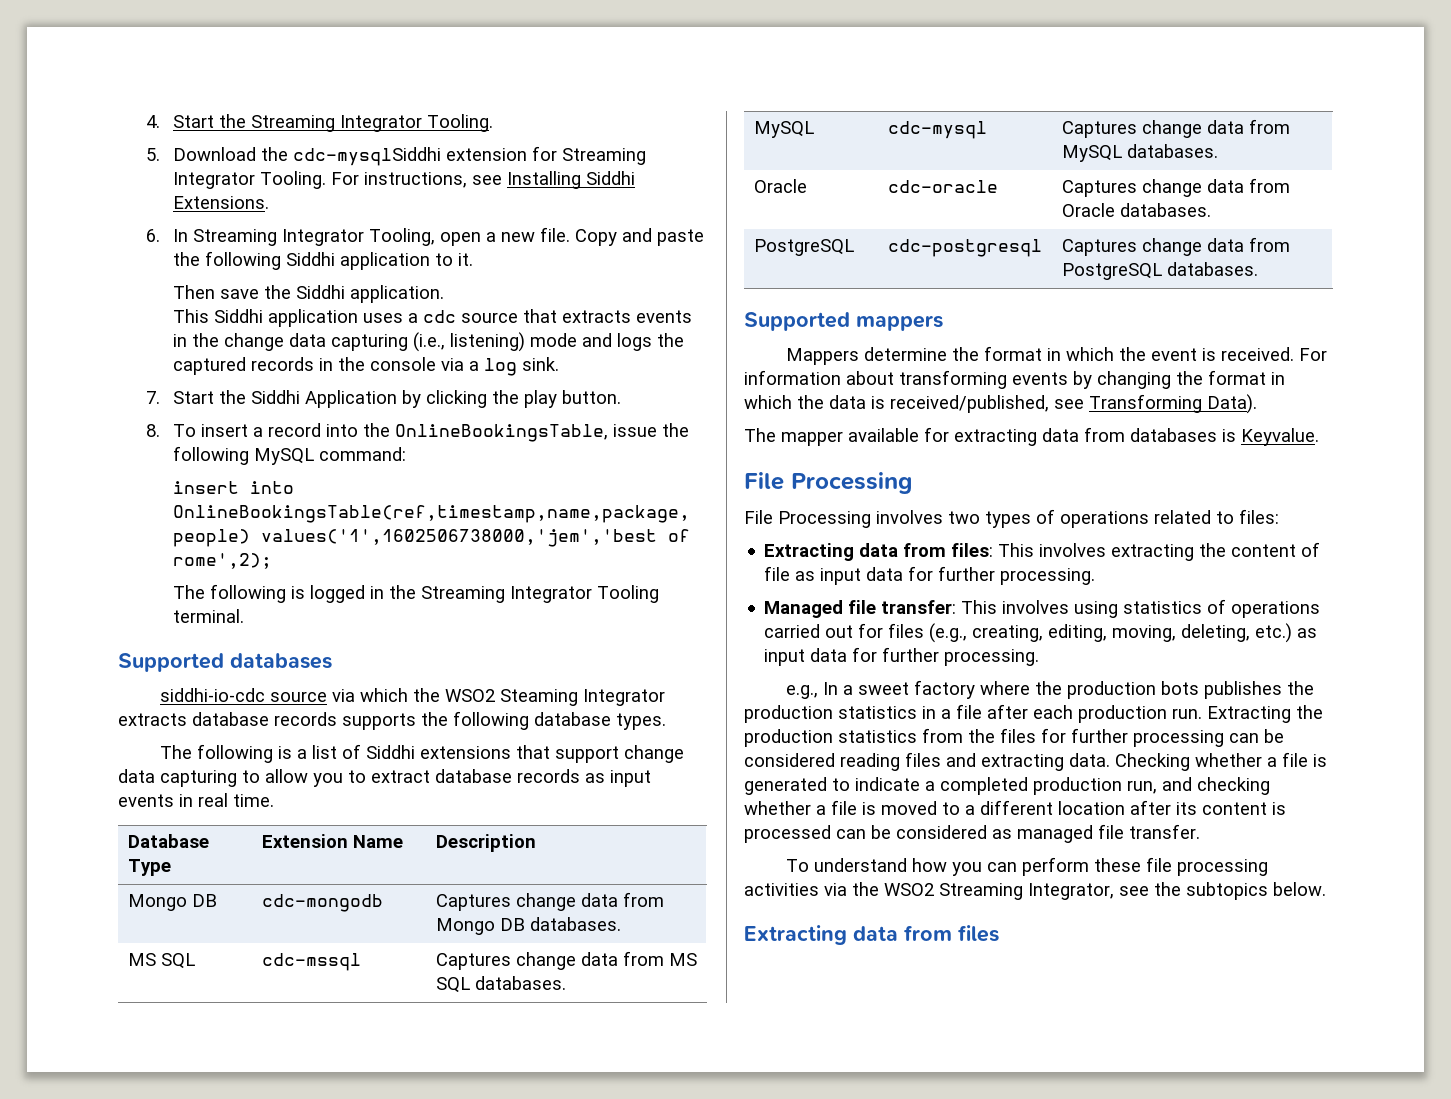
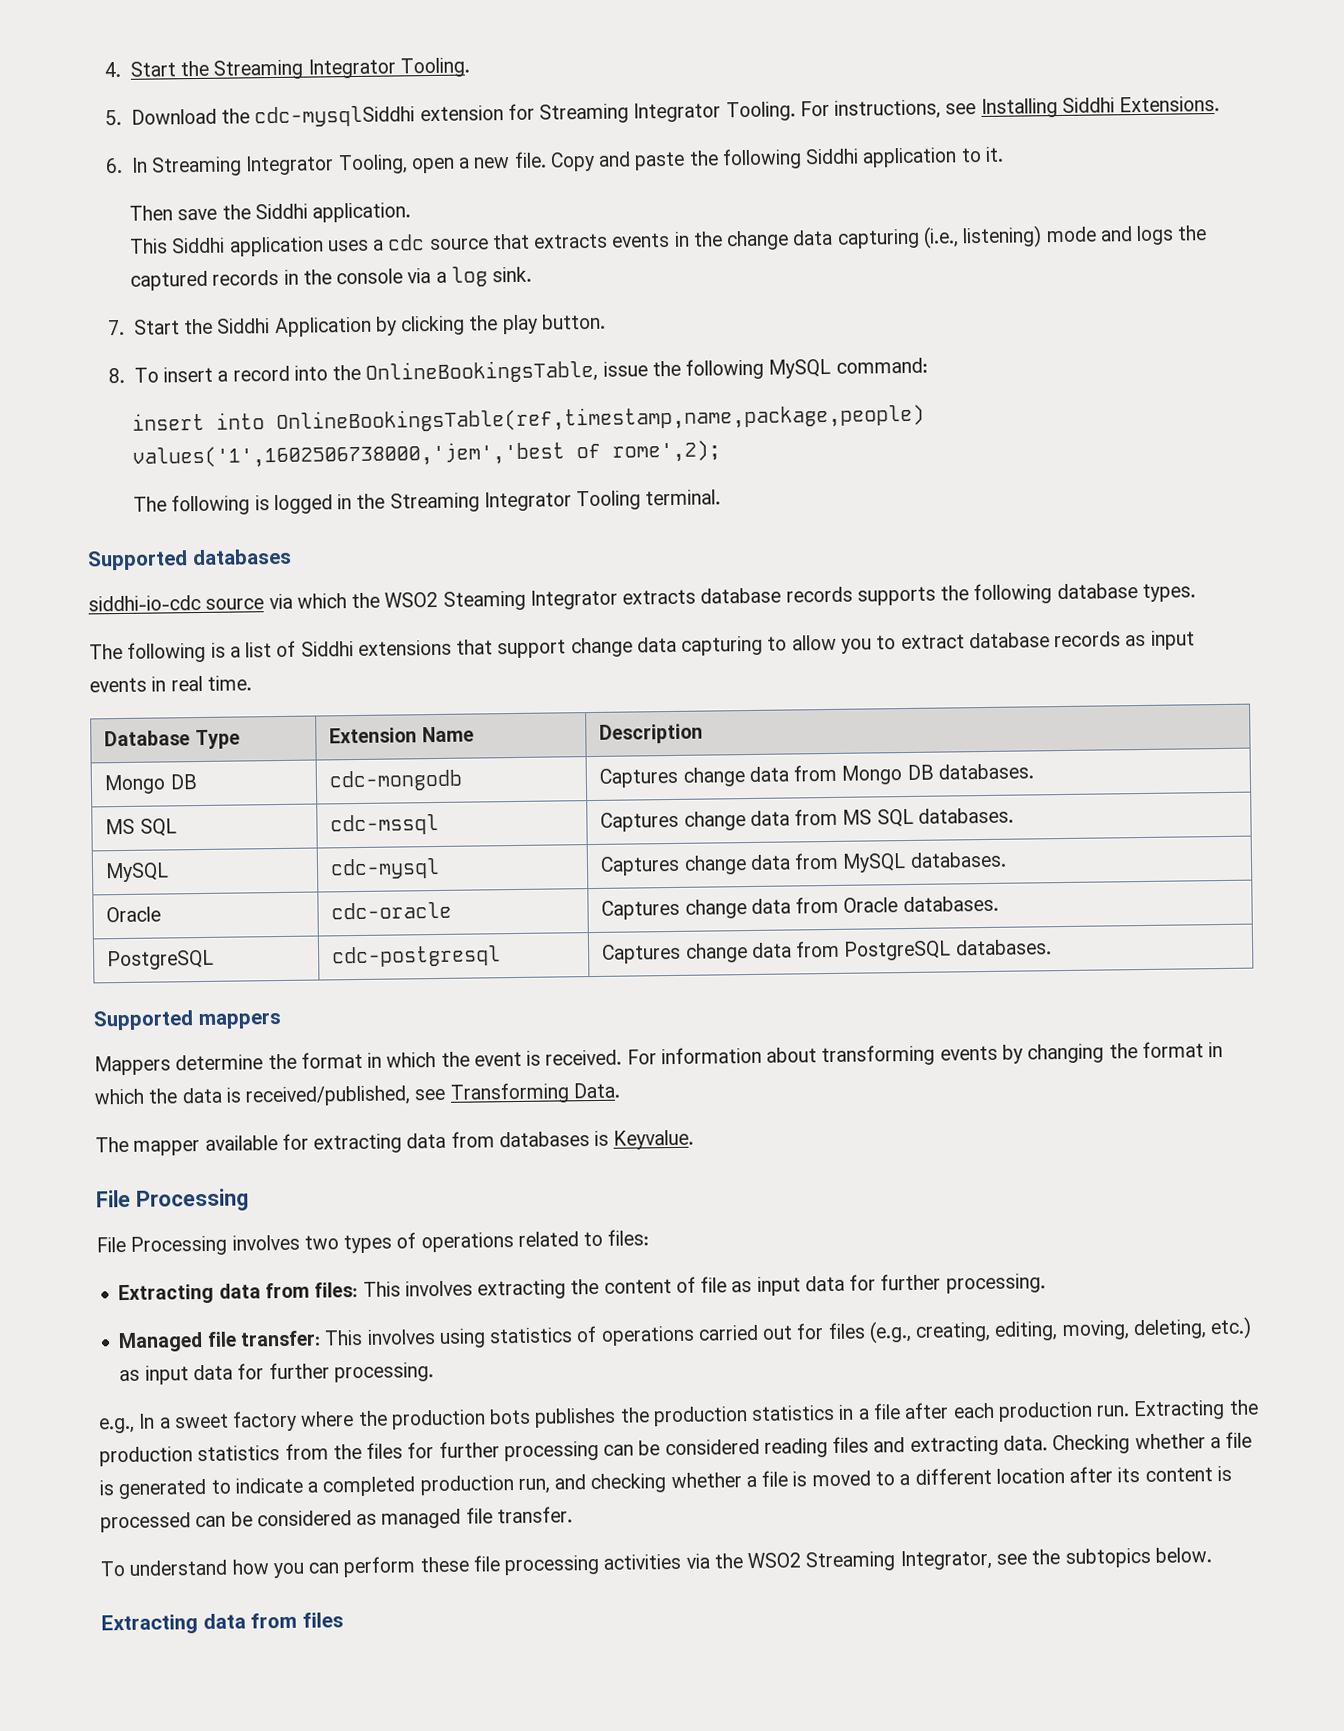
- For information about transforming events by changing the format in which the data is received/published, see Transforming Data).
+ For information about transforming events by changing the format in which the data is received/published, see Transforming Data.

